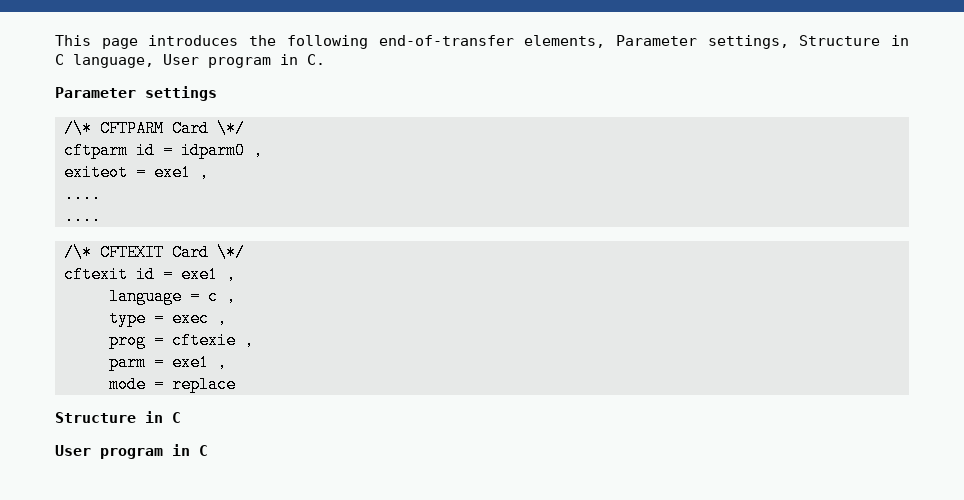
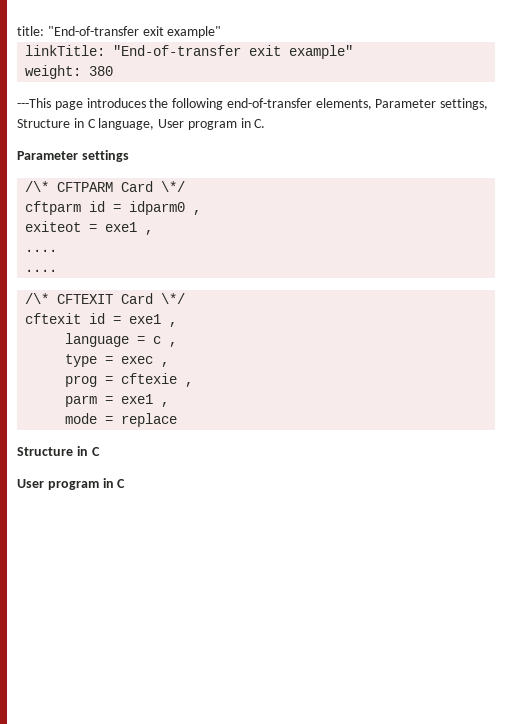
- This page introduces the following end-of-transfer elements, Parameter settings, Structure in C language, User program in C.
+ title: "End-of-transfer exit example"
+ linkTitle: "End-of-transfer exit example"
+ weight: 380
+ ---This page introduces the following end-of-transfer elements, Parameter settings, Structure in C language, User program in C.

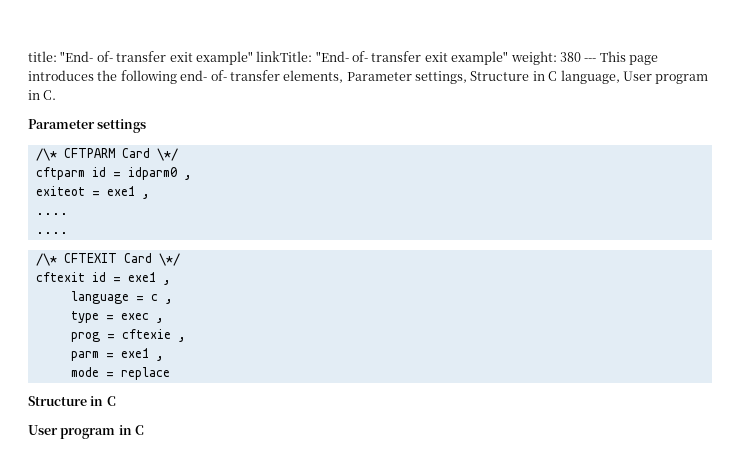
- title: "End-of-transfer exit example"
- linkTitle: "End-of-transfer exit example"
- weight: 380
- ---This page introduces the following end-of-transfer elements, Parameter settings, Structure in C language, User program in C.
+ title: "End- of- transfer exit example" linkTitle: "End- of- transfer exit example" weight: 380 --- This page introduces the following end- of- transfer elements, Parameter settings, Structure in C language, User program in C.

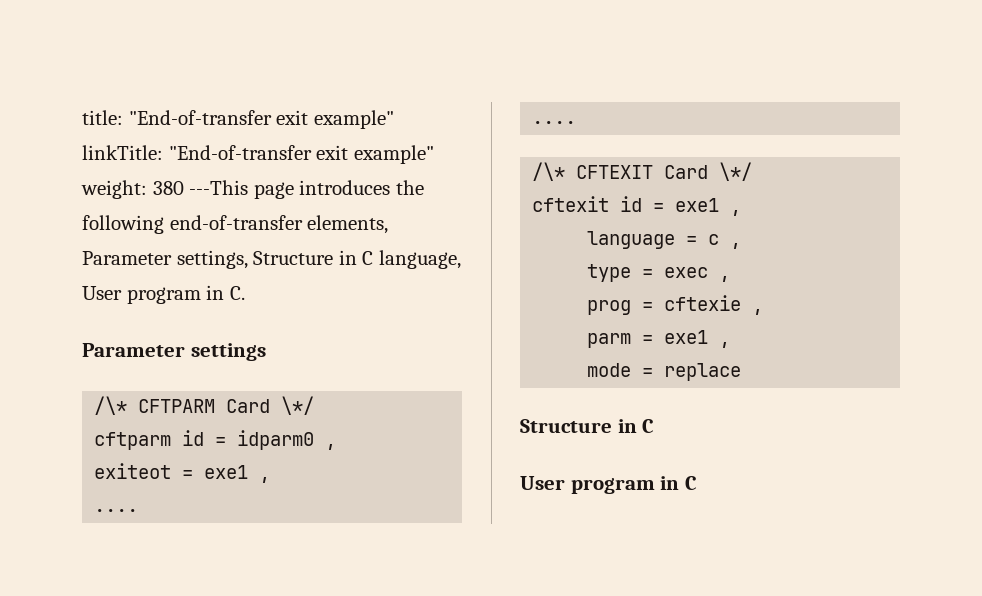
- title: "End- of- transfer exit example" linkTitle: "End- of- transfer exit example" weight: 380 --- This page introduces the following end- of- transfer elements, Parameter settings, Structure in C language, User program in C.
+ title: "End-of-transfer exit example" linkTitle: "End-of-transfer exit example" weight: 380 ---This page introduces the following end-of-transfer elements, Parameter settings, Structure in C language, User program in C.

